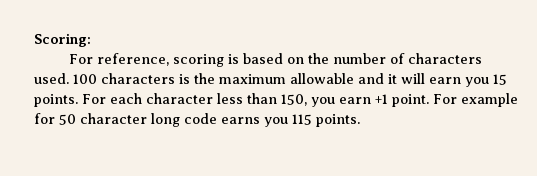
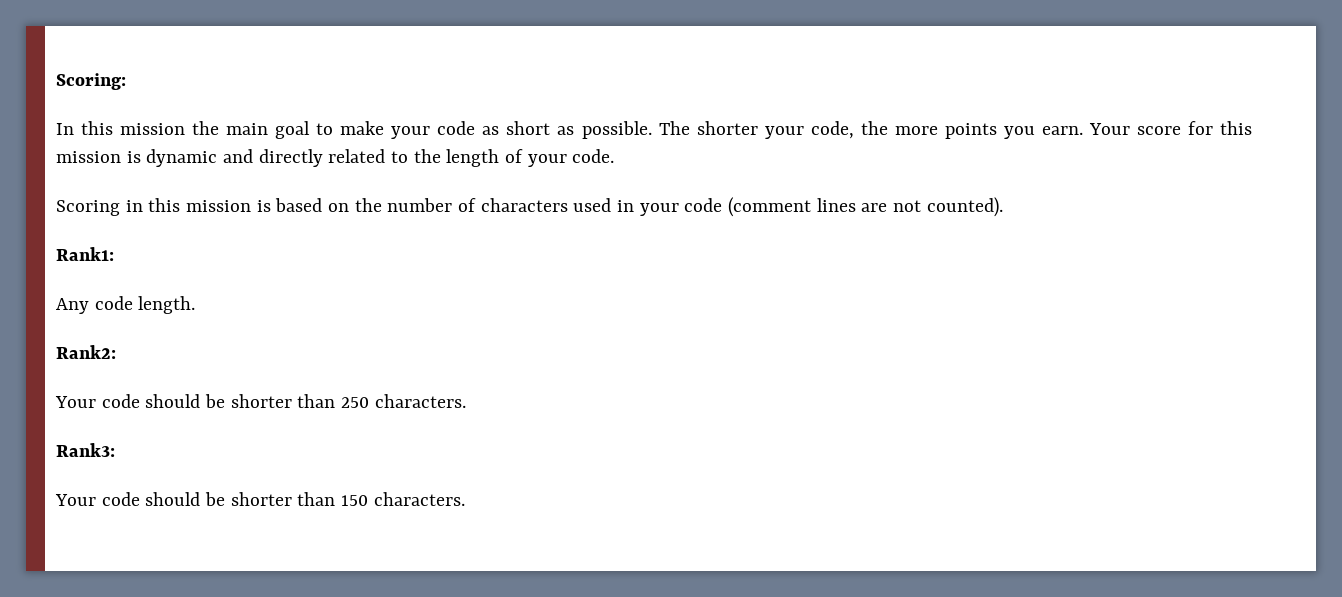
- For reference, scoring is based on the number of characters used. 100 characters is the maximum allowable and it will earn you 15 points. For each character less than 150, you earn +1 point. For example for 50 character long code earns you 115 points.
+ In this mission the main goal to make your code as short as possible. The shorter your code, the more points you earn. Your score for this mission is dynamic and directly related to the length of your code.
+ Scoring in this mission is based on the number of characters used in your code (comment lines are not counted).
+ Rank1:
+ Any code length.
+ Rank2:
+ Your code should be shorter than 250 characters.
+ Rank3:
+ Your code should be shorter than 150 characters.

